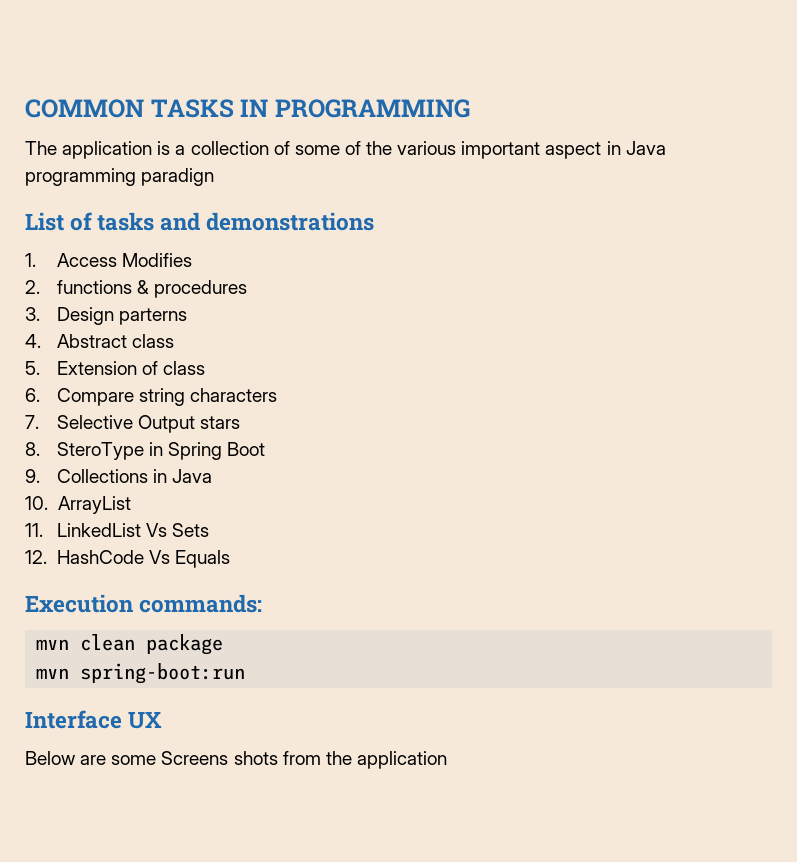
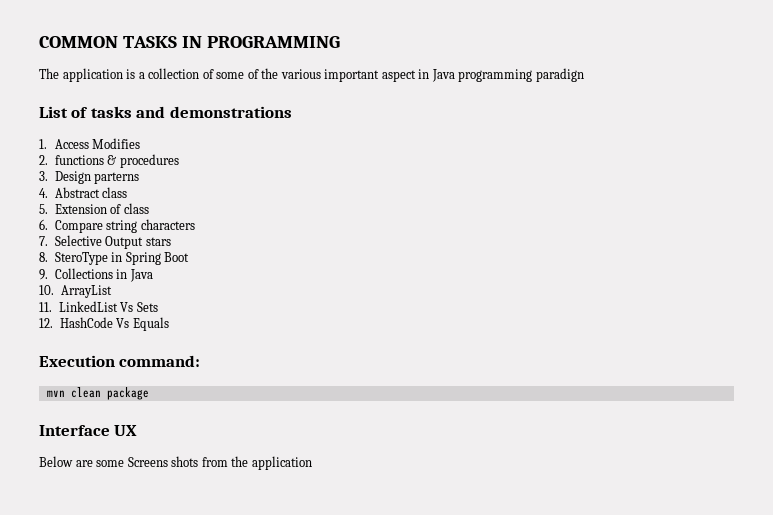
- Execution commands:
+ Execution command:
- mvn spring-boot:run

